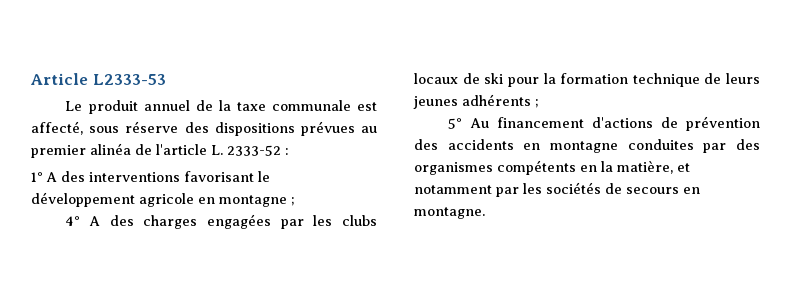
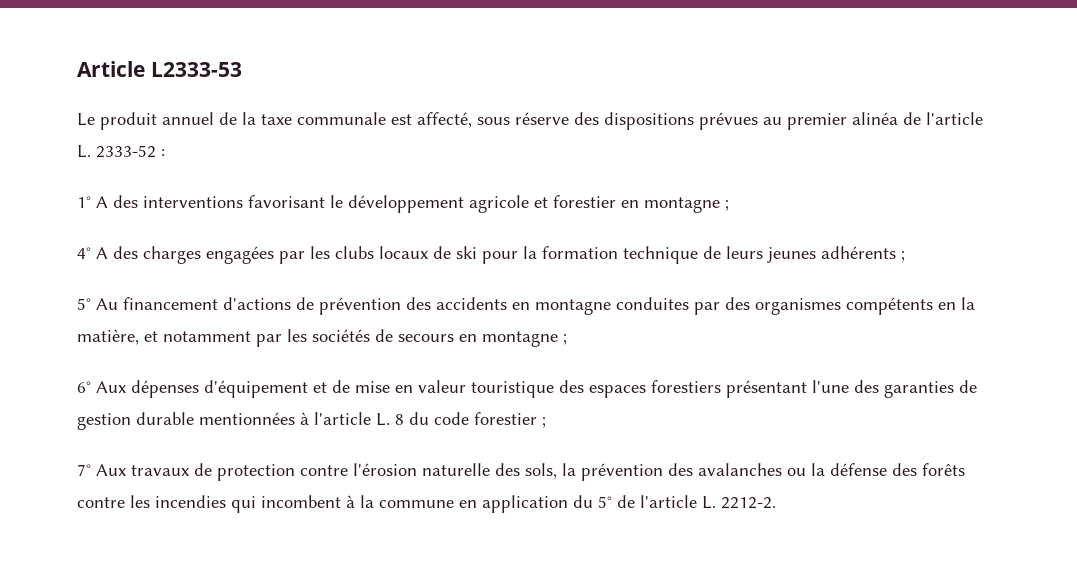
- 1° A des interventions favorisant le développement agricole en montagne ;
+ 1° A des interventions favorisant le développement agricole et forestier en montagne ;
- 5° Au financement d'actions de prévention des accidents en montagne conduites par des organismes compétents en la matière, et notamment par les sociétés de secours en montagne.
+ 5° Au financement d'actions de prévention des accidents en montagne conduites par des organismes compétents en la matière, et notamment par les sociétés de secours en montagne ;
+ 6° Aux dépenses d'équipement et de mise en valeur touristique des espaces forestiers présentant l'une des garanties de gestion durable mentionnées à l'article L. 8 du code forestier ;
+ 7° Aux travaux de protection contre l'érosion naturelle des sols, la prévention des avalanches ou la défense des forêts contre les incendies qui incombent à la commune en application du 5° de l'article L. 2212-2.

